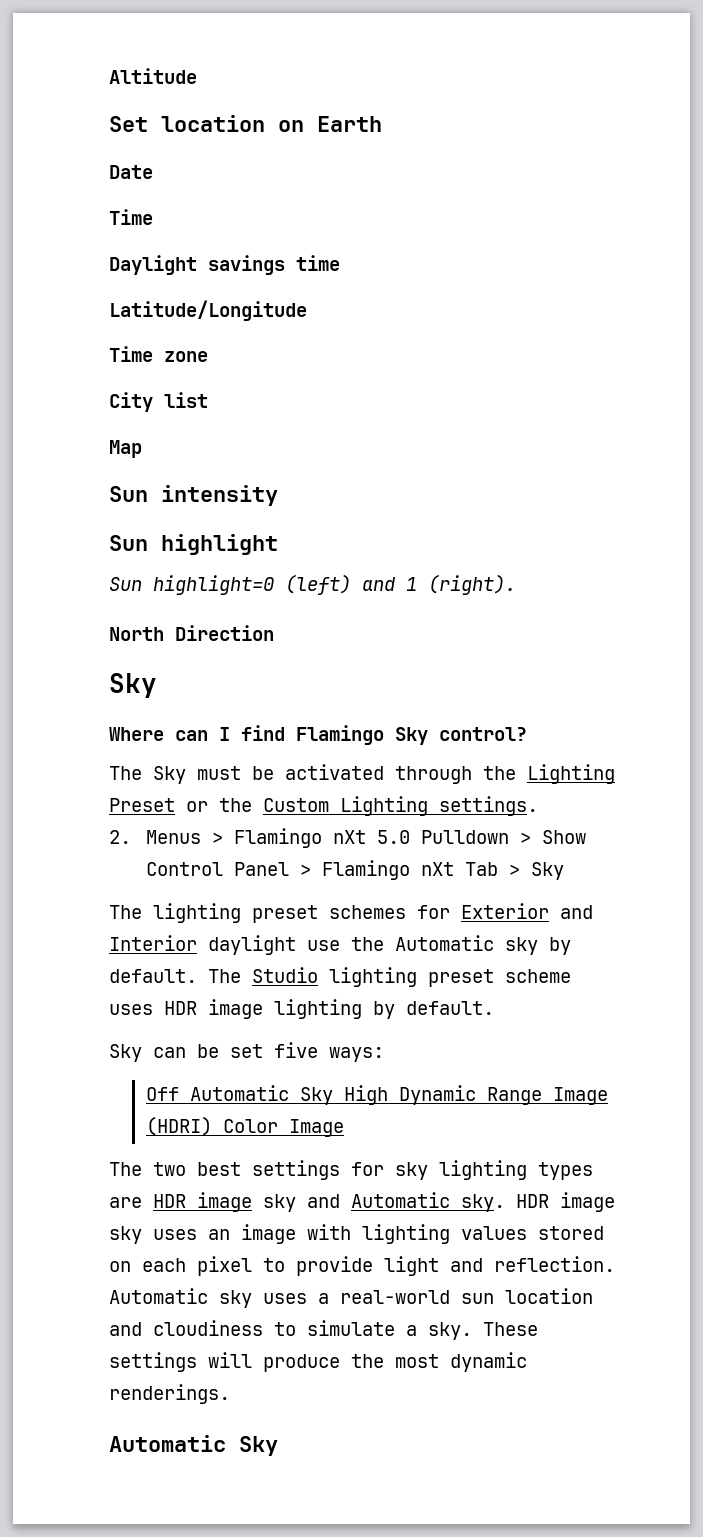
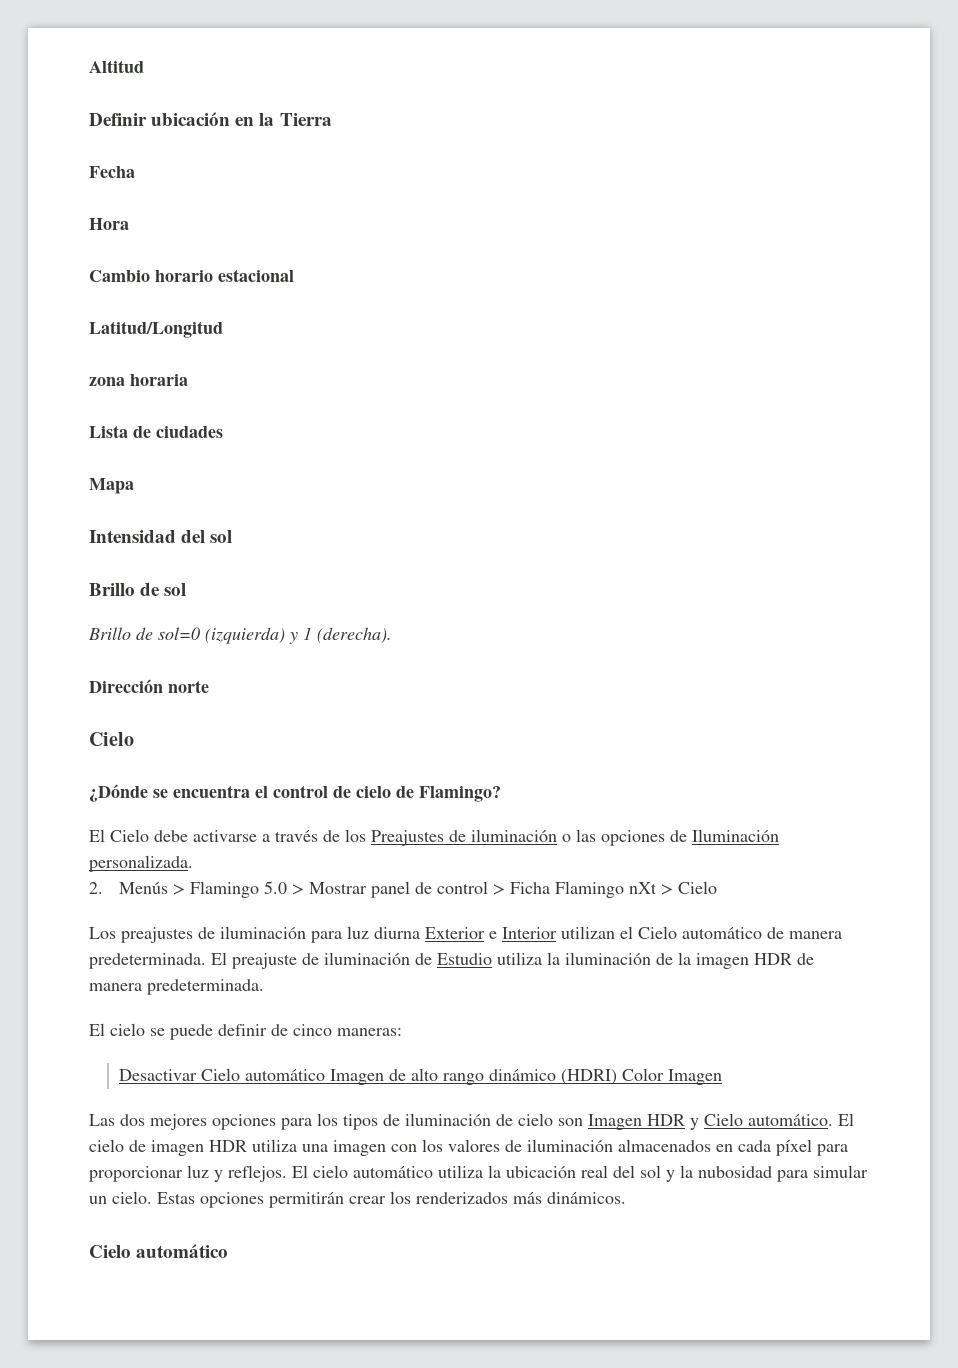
- Altitude
- Set location on Earth
- Date
- Time
- Daylight savings time
- Latitude/Longitude
- Time zone
- City list
- Map
- Sun intensity
- Sun highlight
- Sun highlight=0 (left) and 1 (right).
- North Direction
- Sky
- Where can I find Flamingo Sky control?
- The Sky must be activated through the Lighting Preset or the Custom Lighting settings.
+ Altitud
+ Definir ubicación en la Tierra
+ Fecha
+ Hora
+ Cambio horario estacional
+ Latitud/Longitud
+ zona horaria
+ Lista de ciudades
+ Mapa
+ Intensidad del sol
+ Brillo de sol
+ Brillo de sol=0 (izquierda) y 1 (derecha).
+ Dirección norte
+ Cielo
+ ¿Dónde se encuentra el control de cielo de Flamingo?
+ El Cielo debe activarse a través de los Preajustes de iluminación o las opciones de Iluminación personalizada.
- 2. Menus > Flamingo nXt 5.0 Pulldown > Show Control Panel > Flamingo nXt Tab > Sky
- The lighting preset schemes for Exterior and Interior daylight use the Automatic sky by default. The Studio lighting preset scheme uses HDR image lighting by default.
- Sky can be set five ways:
- Off Automatic Sky High Dynamic Range Image (HDRI) Color Image
- The two best settings for sky lighting types are HDR image sky and Automatic sky. HDR image sky uses an image with lighting values stored on each pixel to provide light and reflection. Automatic sky uses a real-world sun location and cloudiness to simulate a sky. These settings will produce the most dynamic renderings.
- Automatic Sky
+ 2. Menús > Flamingo 5.0 > Mostrar panel de control > Ficha Flamingo nXt > Cielo
+ Los preajustes de iluminación para luz diurna Exterior e Interior utilizan el Cielo automático de manera predeterminada. El preajuste de iluminación de Estudio utiliza la iluminación de la imagen HDR de manera predeterminada.
+ El cielo se puede definir de cinco maneras:
+ Desactivar Cielo automático Imagen de alto rango dinámico (HDRI) Color Imagen
+ Las dos mejores opciones para los tipos de iluminación de cielo son Imagen HDR y Cielo automático. El cielo de imagen HDR utiliza una imagen con los valores de iluminación almacenados en cada píxel para proporcionar luz y reflejos. El cielo automático utiliza la ubicación real del sol y la nubosidad para simular un cielo. Estas opciones permitirán crear los renderizados más dinámicos.
+ Cielo automático

